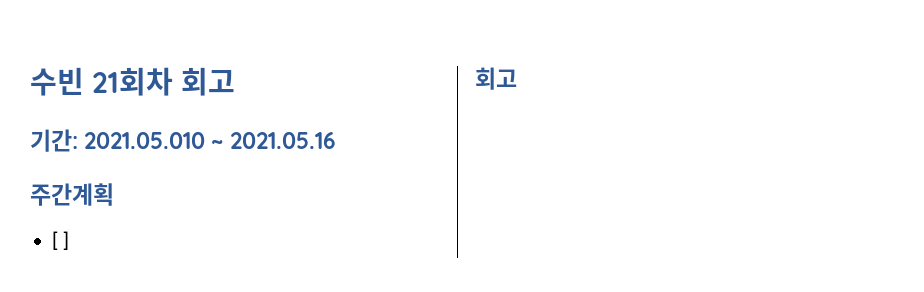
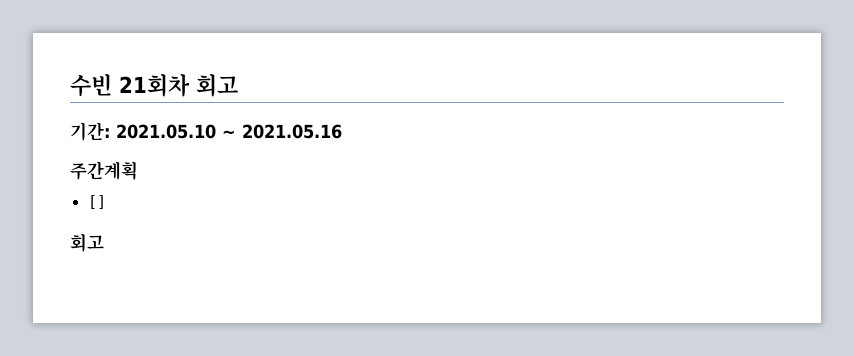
- 기간: 2021.05.010 ~ 2021.05.16
+ 기간: 2021.05.10 ~ 2021.05.16

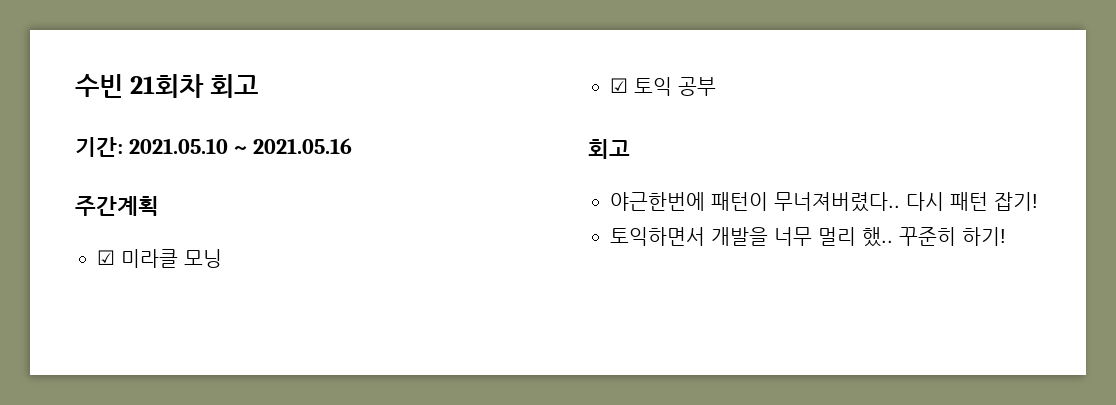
- [ ]
+ ☑ 미라클 모닝
+ ☑ 토익 공부
  회고
+ 야근한번에 패턴이 무너져버렸다.. 다시 패턴 잡기!
+ 토익하면서 개발을 너무 멀리 했.. 꾸준히 하기!

